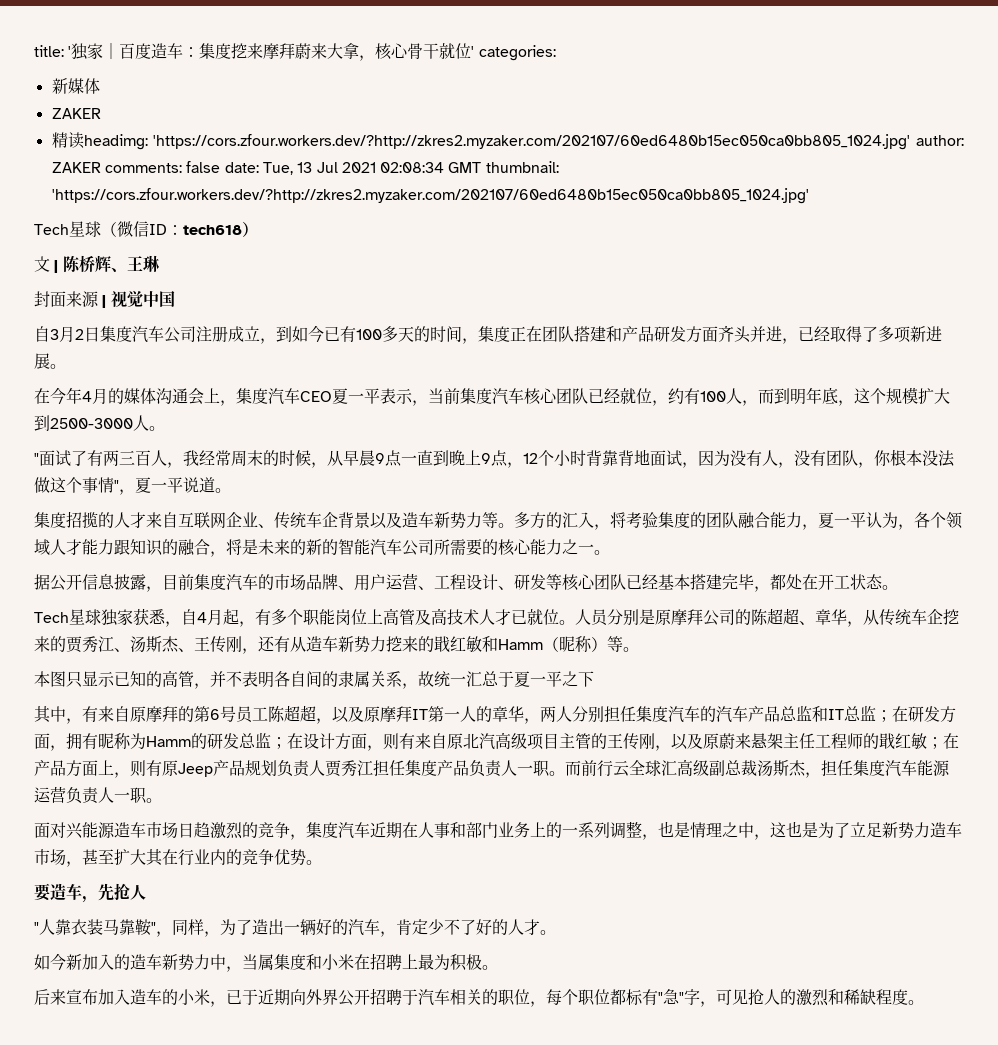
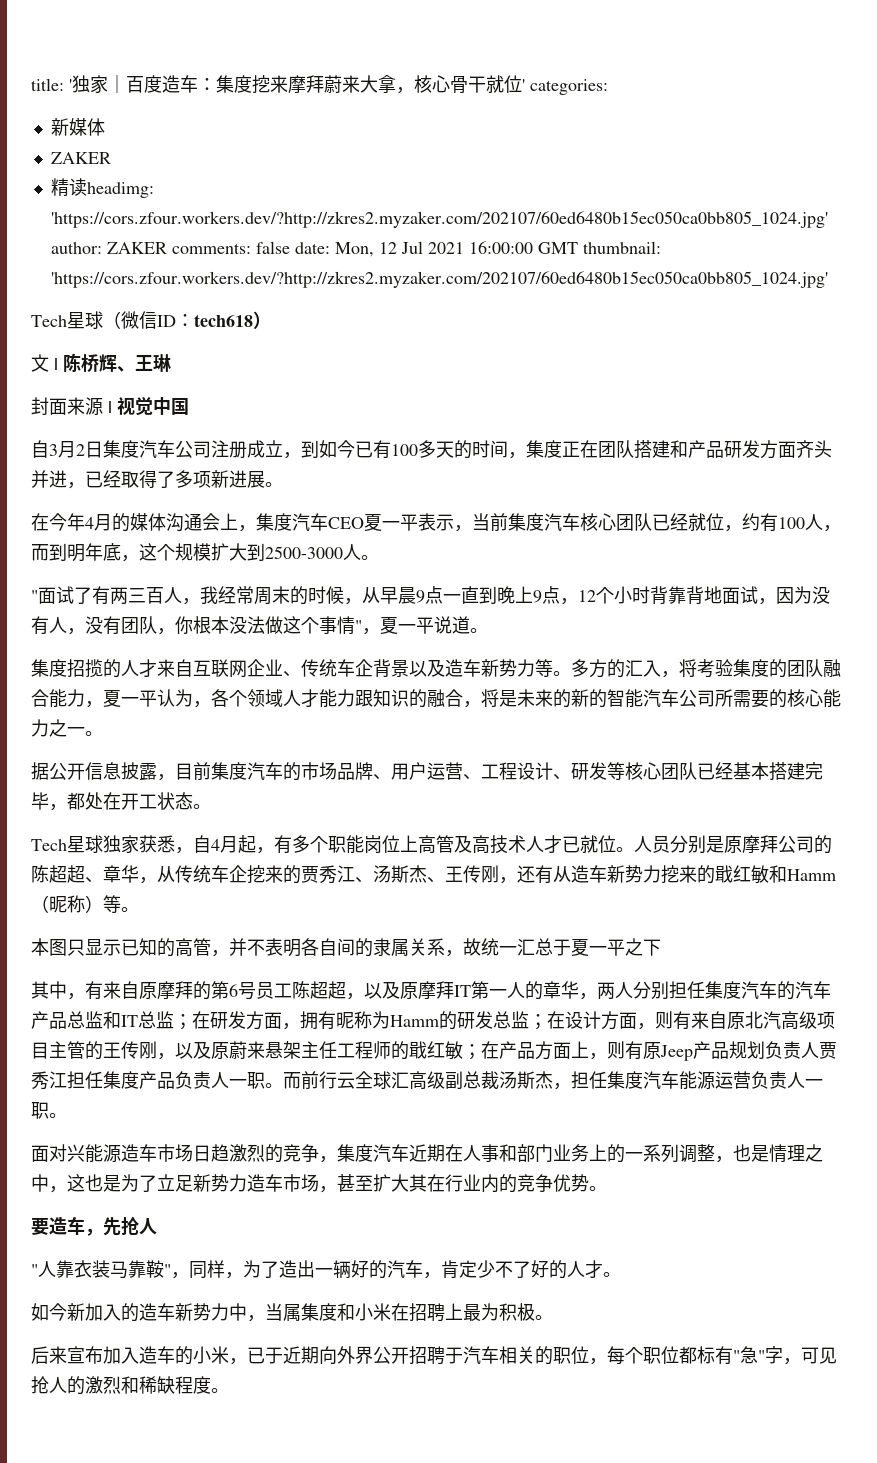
- 精读headimg: 'https://cors.zfour.workers.dev/?http://zkres2.myzaker.com/202107/60ed6480b15ec050ca0bb805_1024.jpg' author: ZAKER comments: false date: Tue, 13 Jul 2021 02:08:34 GMT thumbnail: 'https://cors.zfour.workers.dev/?http://zkres2.myzaker.com/202107/60ed6480b15ec050ca0bb805_1024.jpg'
+ 精读headimg: 'https://cors.zfour.workers.dev/?http://zkres2.myzaker.com/202107/60ed6480b15ec050ca0bb805_1024.jpg' author: ZAKER comments: false date: Mon, 12 Jul 2021 16:00:00 GMT thumbnail: 'https://cors.zfour.workers.dev/?http://zkres2.myzaker.com/202107/60ed6480b15ec050ca0bb805_1024.jpg'

